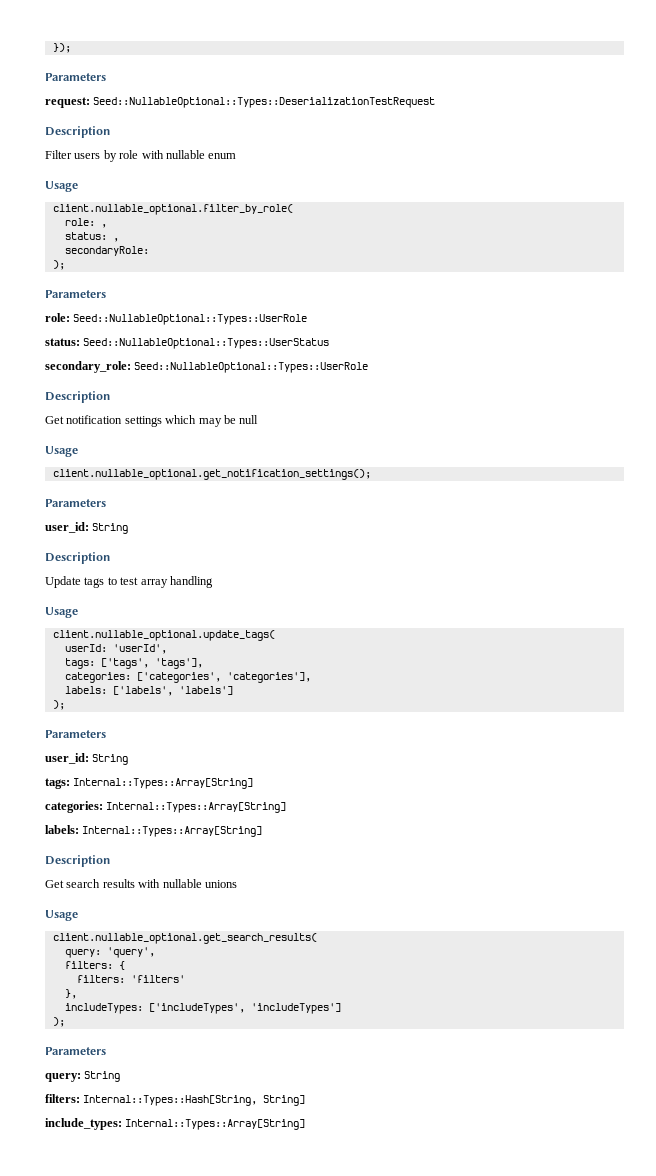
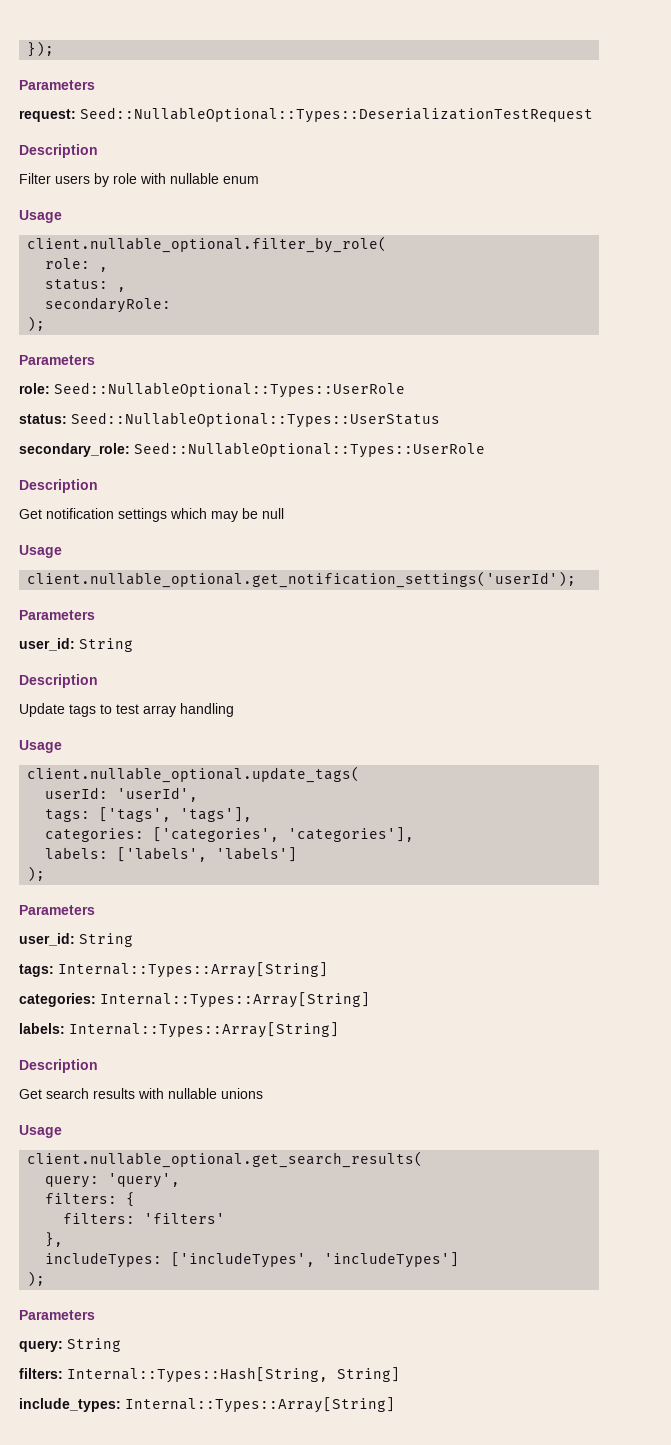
- client.nullable_optional.get_notification_settings();
+ client.nullable_optional.get_notification_settings('userId');

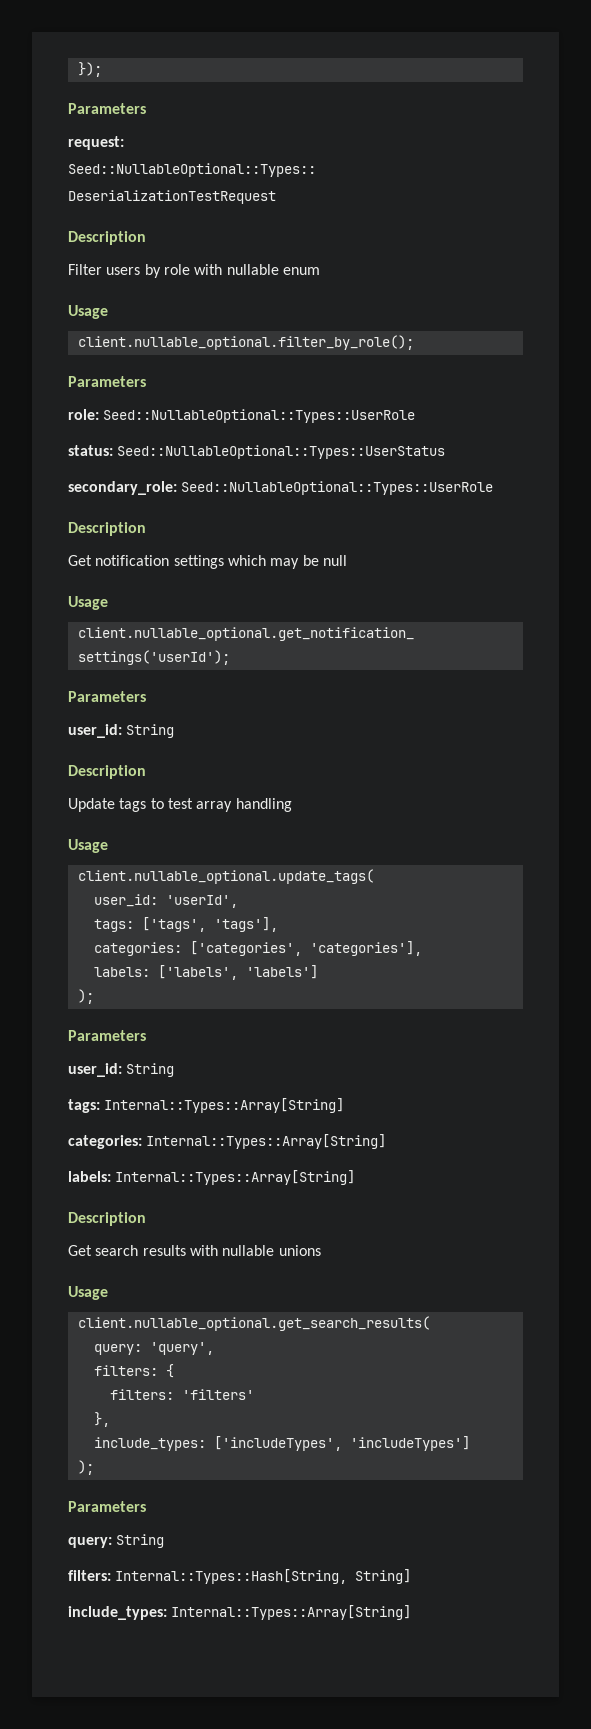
- client.nullable_optional.filter_by_role(
- role: ,
- status: ,
- secondaryRole:
- );
+ client.nullable_optional.filter_by_role();
- userId: 'userId',
+ user_id: 'userId',
- includeTypes: ['includeTypes', 'includeTypes']
+ include_types: ['includeTypes', 'includeTypes']

